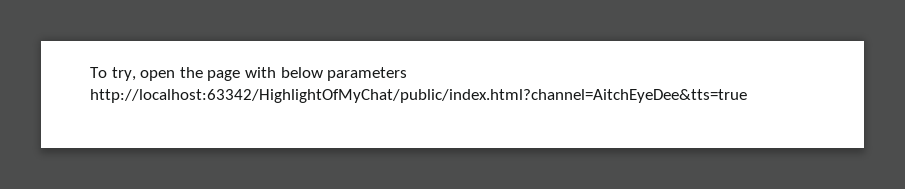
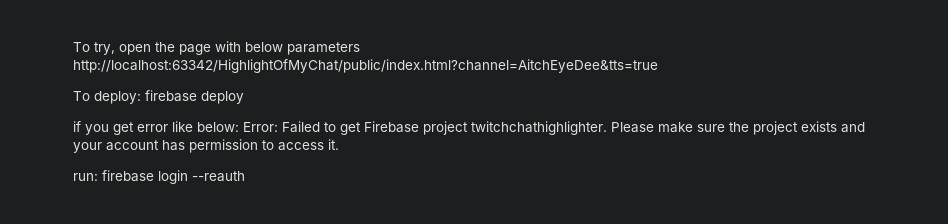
+ To deploy: firebase deploy
+ if you get error like below: Error: Failed to get Firebase project twitchchathighlighter. Please make sure the project exists and your account has permission to access it.
+ run: firebase login --reauth

